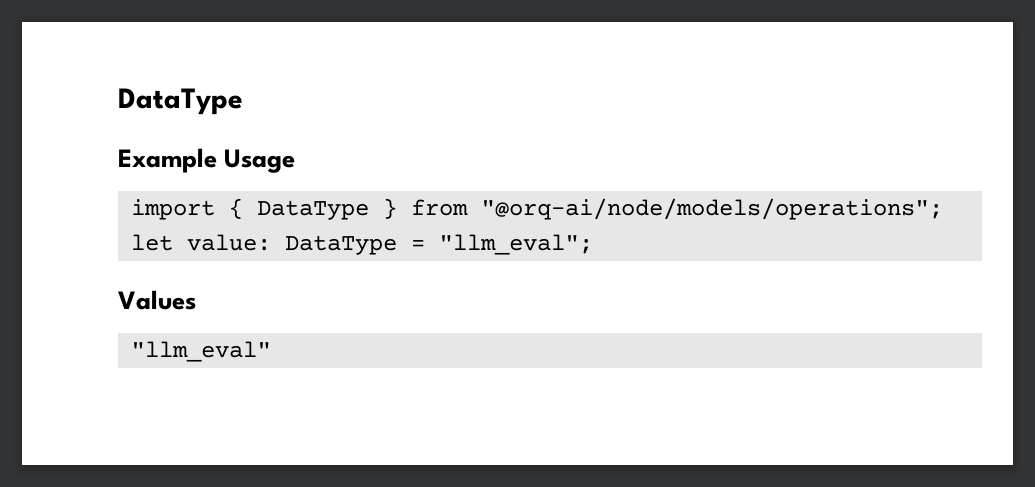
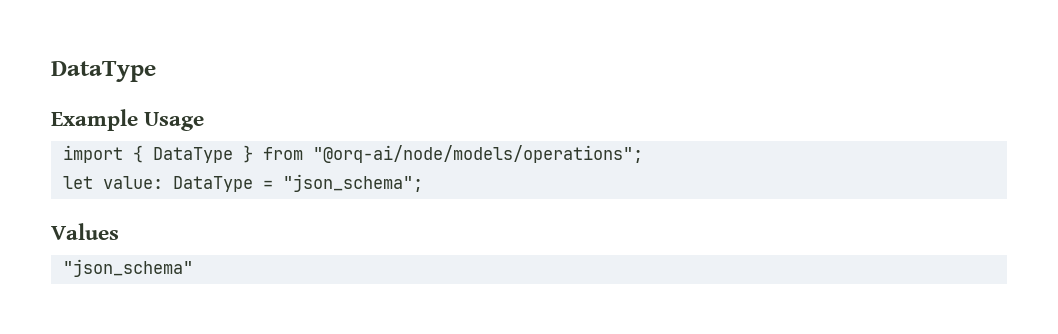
- let value: DataType = "llm_eval";
+ let value: DataType = "json_schema";
- "llm_eval"
+ "json_schema"

